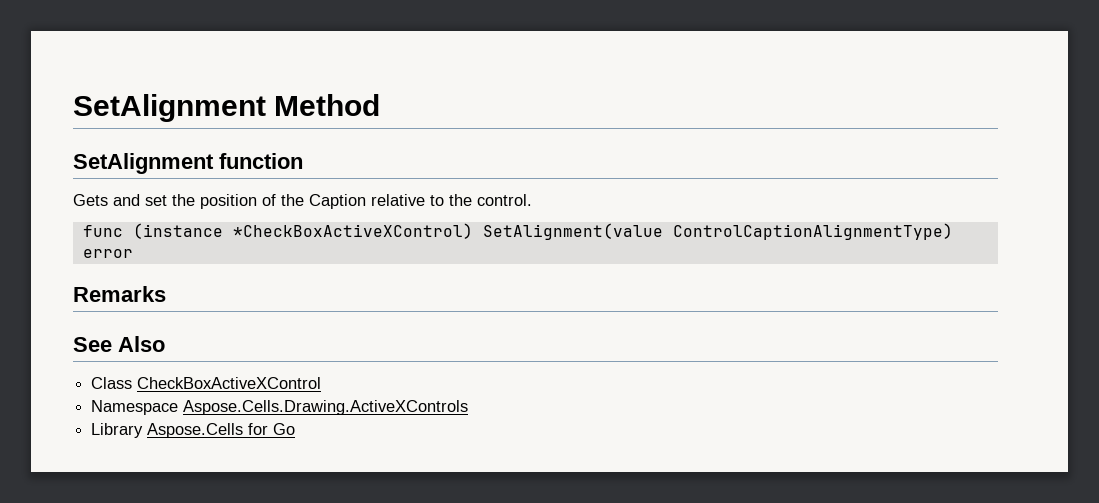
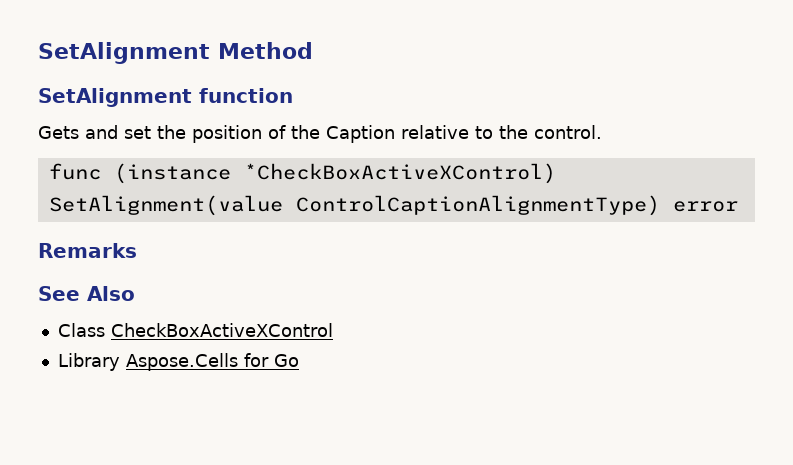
- Namespace Aspose.Cells.Drawing.ActiveXControls

